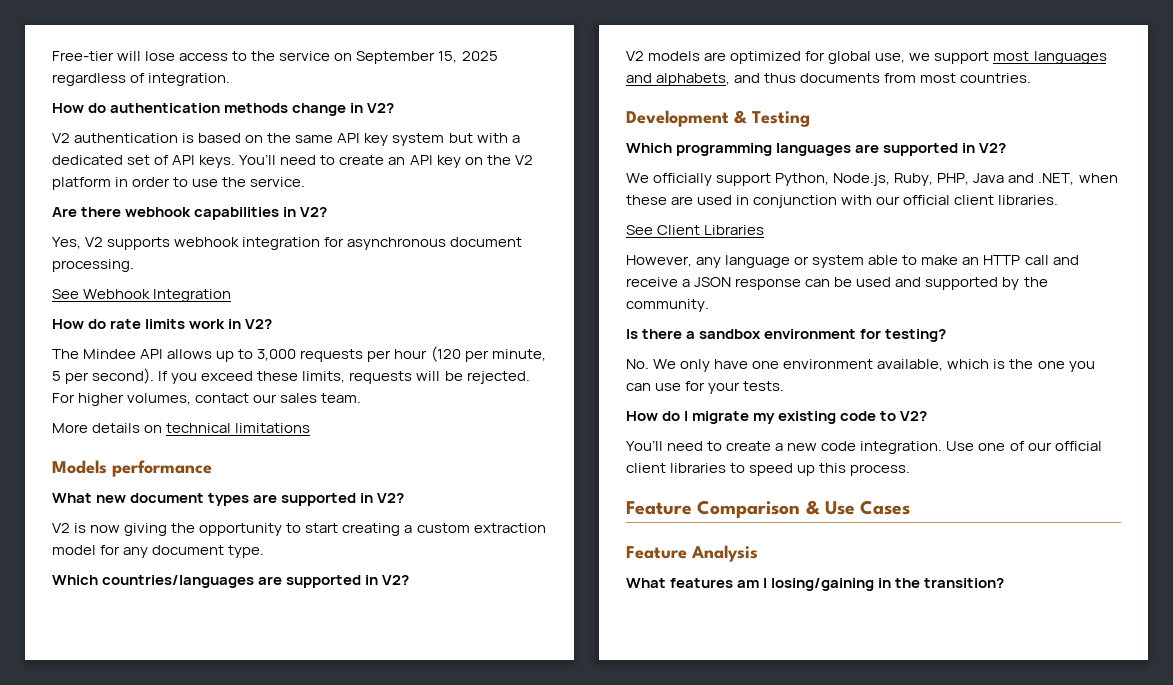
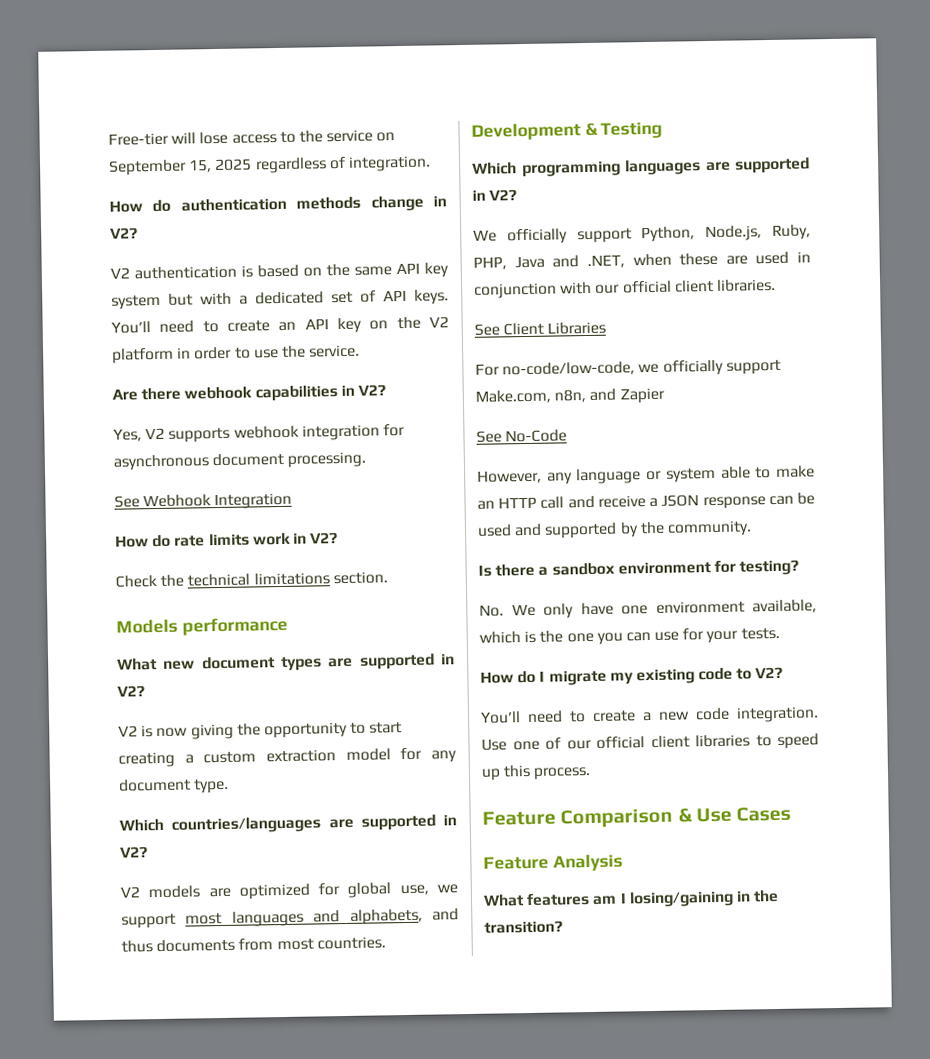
- The Mindee API allows up to 3,000 requests per hour (120 per minute, 5 per second). If you exceed these limits, requests will be rejected. For higher volumes, contact our sales team.
- More details on technical limitations
+ Check the technical limitations section.
+ For no-code/low-code, we officially support Make.com, n8n, and Zapier
+ See No-Code

